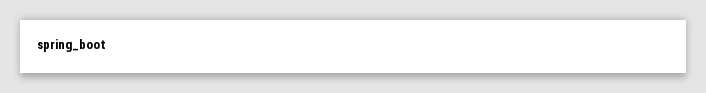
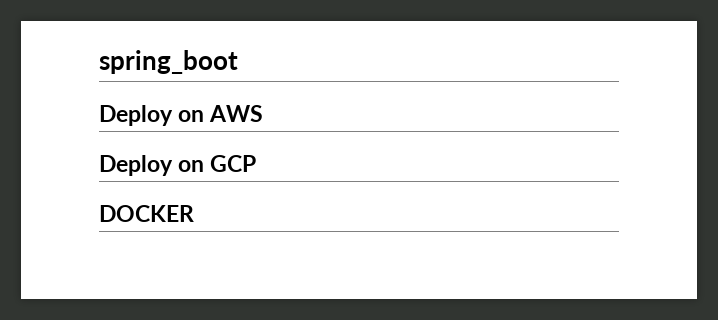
+ Deploy on AWS
+ Deploy on GCP
+ DOCKER

